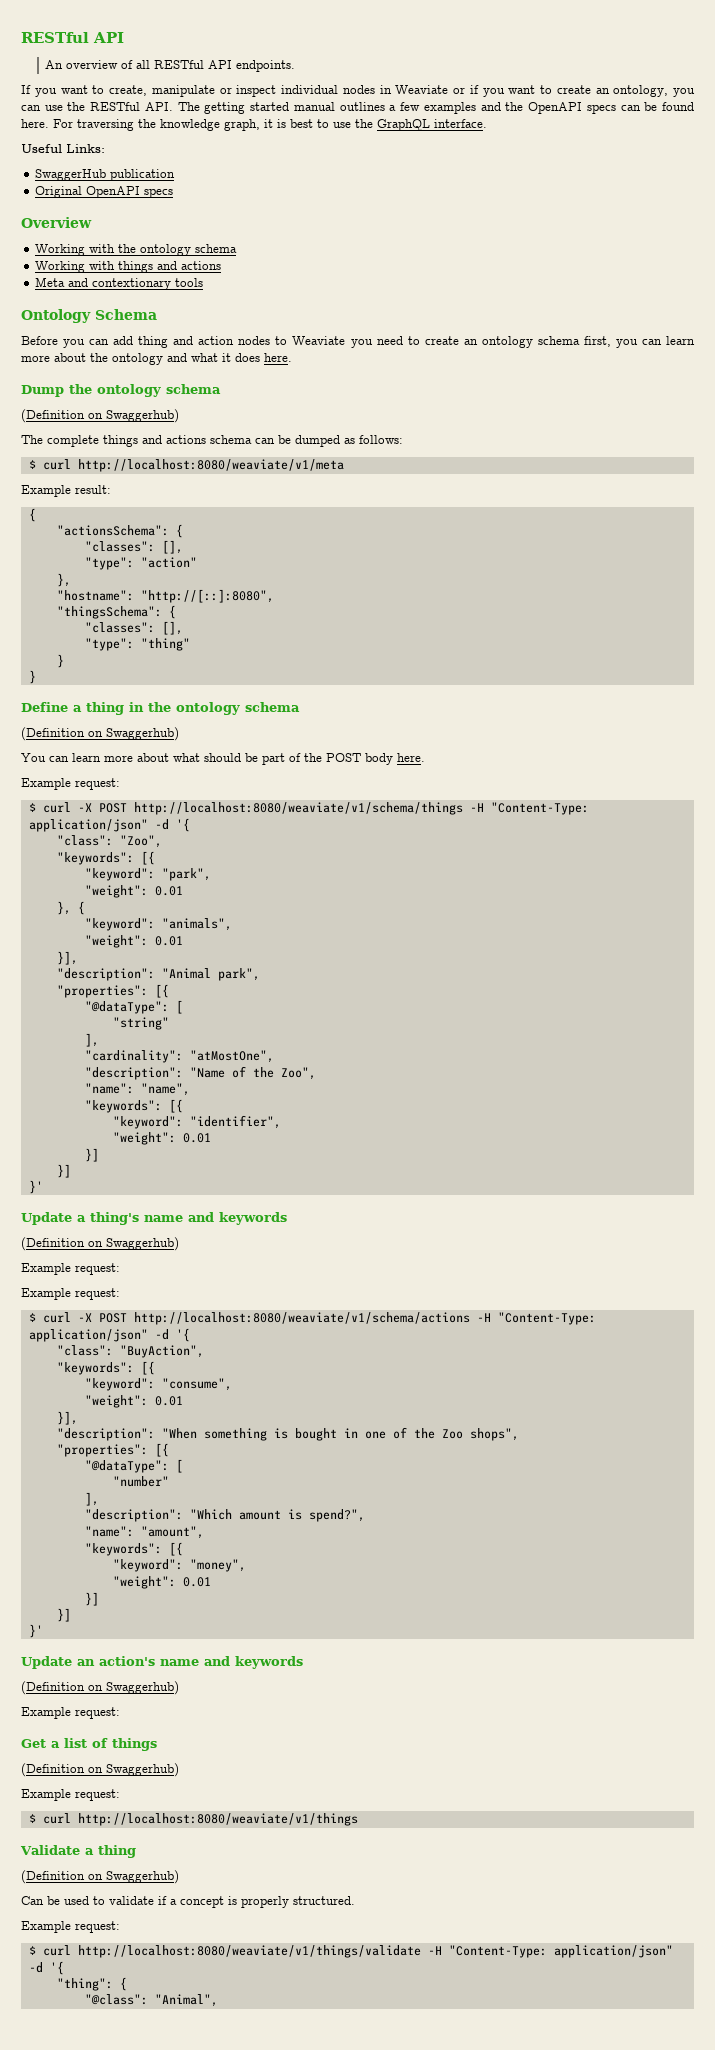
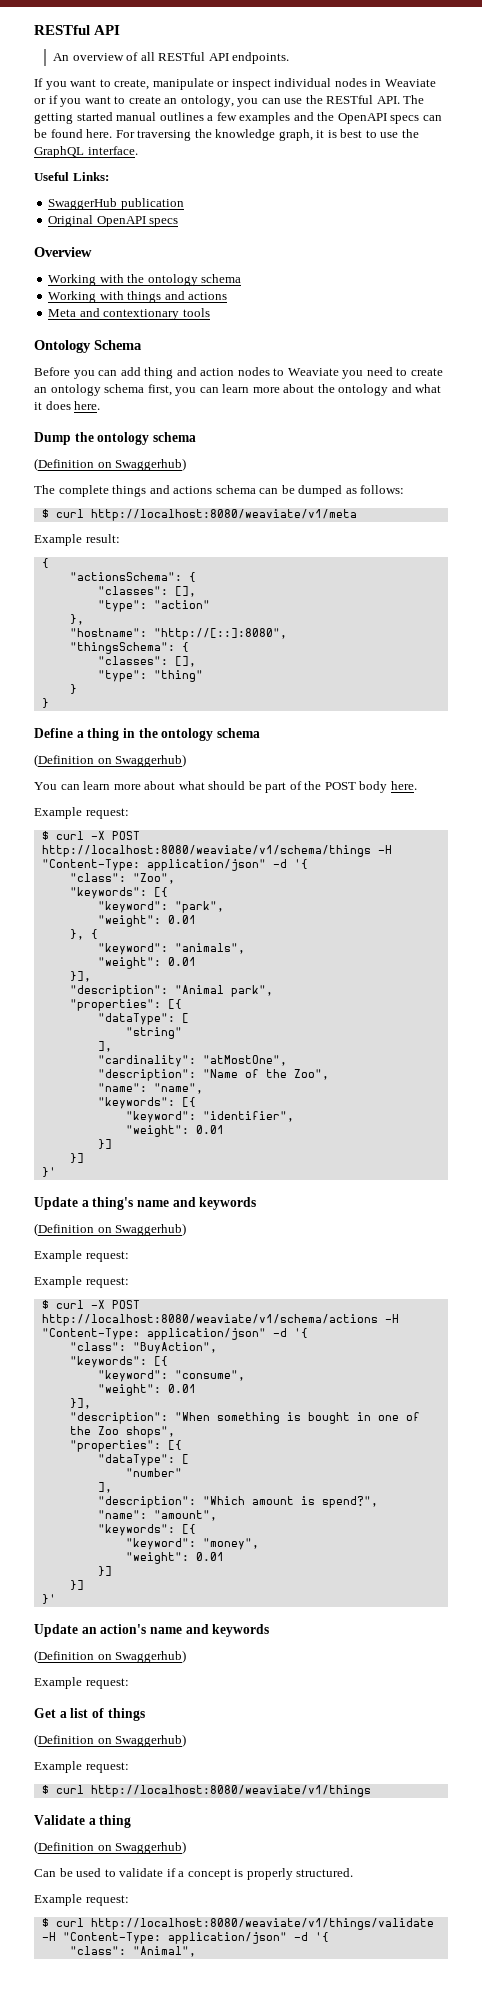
  "description": "Animal park",
  "properties": [{
- "@dataType": [
+ "dataType": [
  "description": "When something is bought in one of the Zoo shops",
  "properties": [{
- "@dataType": [
+ "dataType": [
- "thing": {
- "@class": "Animal",
+ "class": "Animal",

